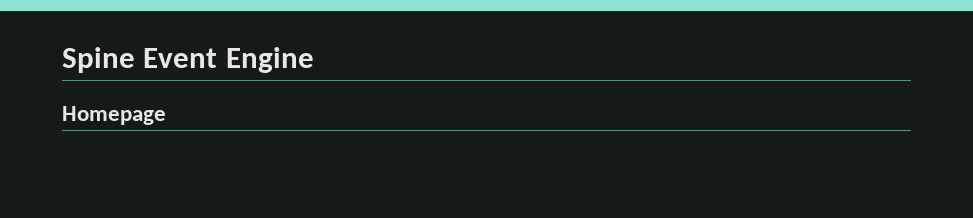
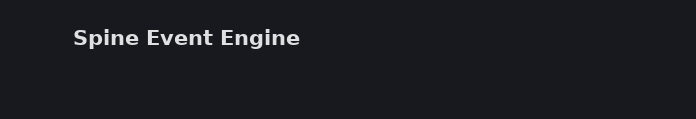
- Homepage

